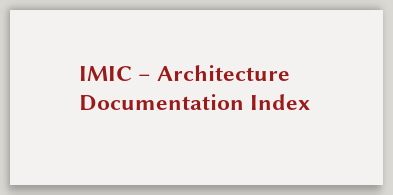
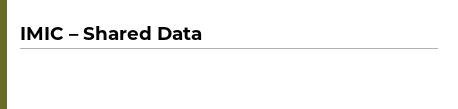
- IMIC – Architecture Documentation Index
+ IMIC – Shared Data

